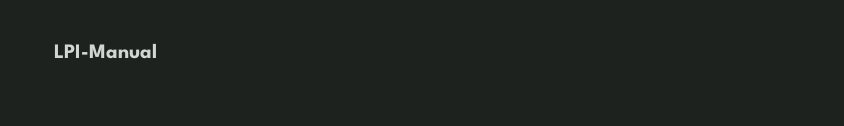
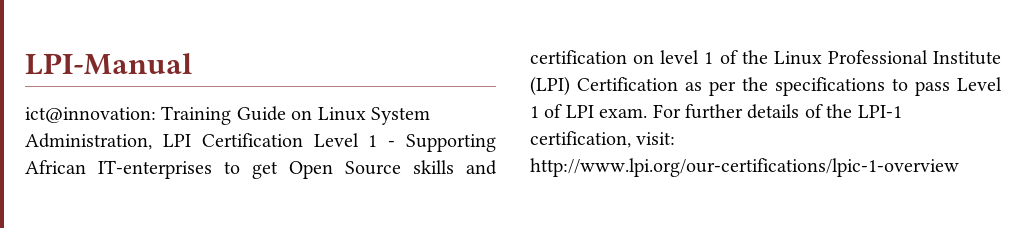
+ ict@innovation: Training Guide on Linux System Administration, LPI Certification Level 1 - Supporting African IT-enterprises to get Open Source skills and certification on level 1 of the Linux Professional Institute (LPI) Certification as per the specifications to pass Level 1 of LPI exam. For further details of the LPI-1 certification, visit: http://www.lpi.org/our-certifications/lpic-1-overview

